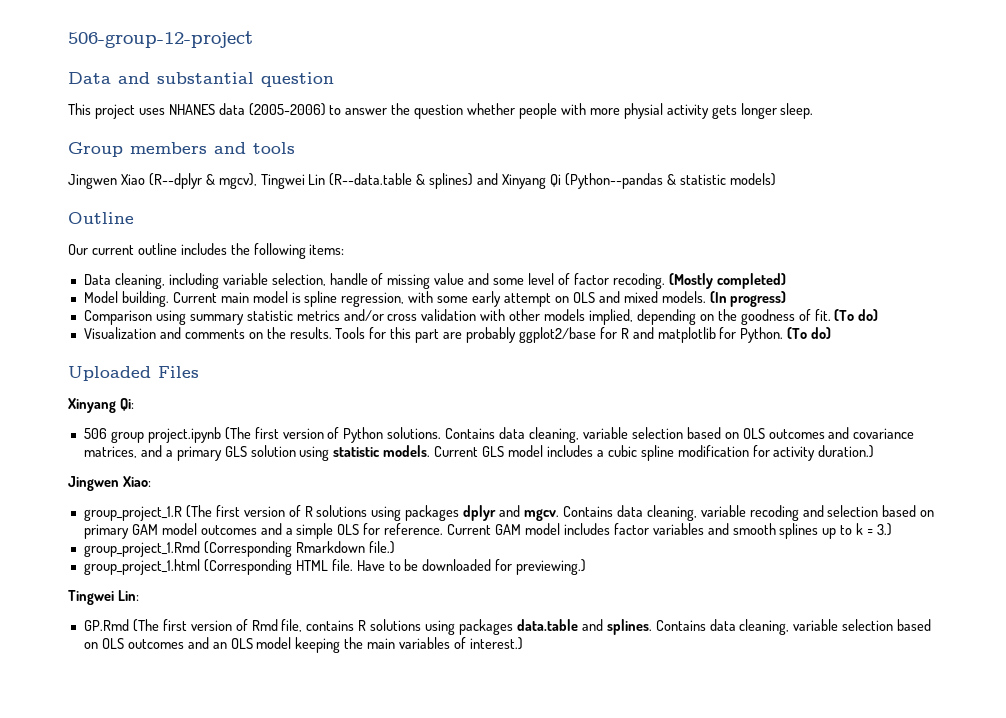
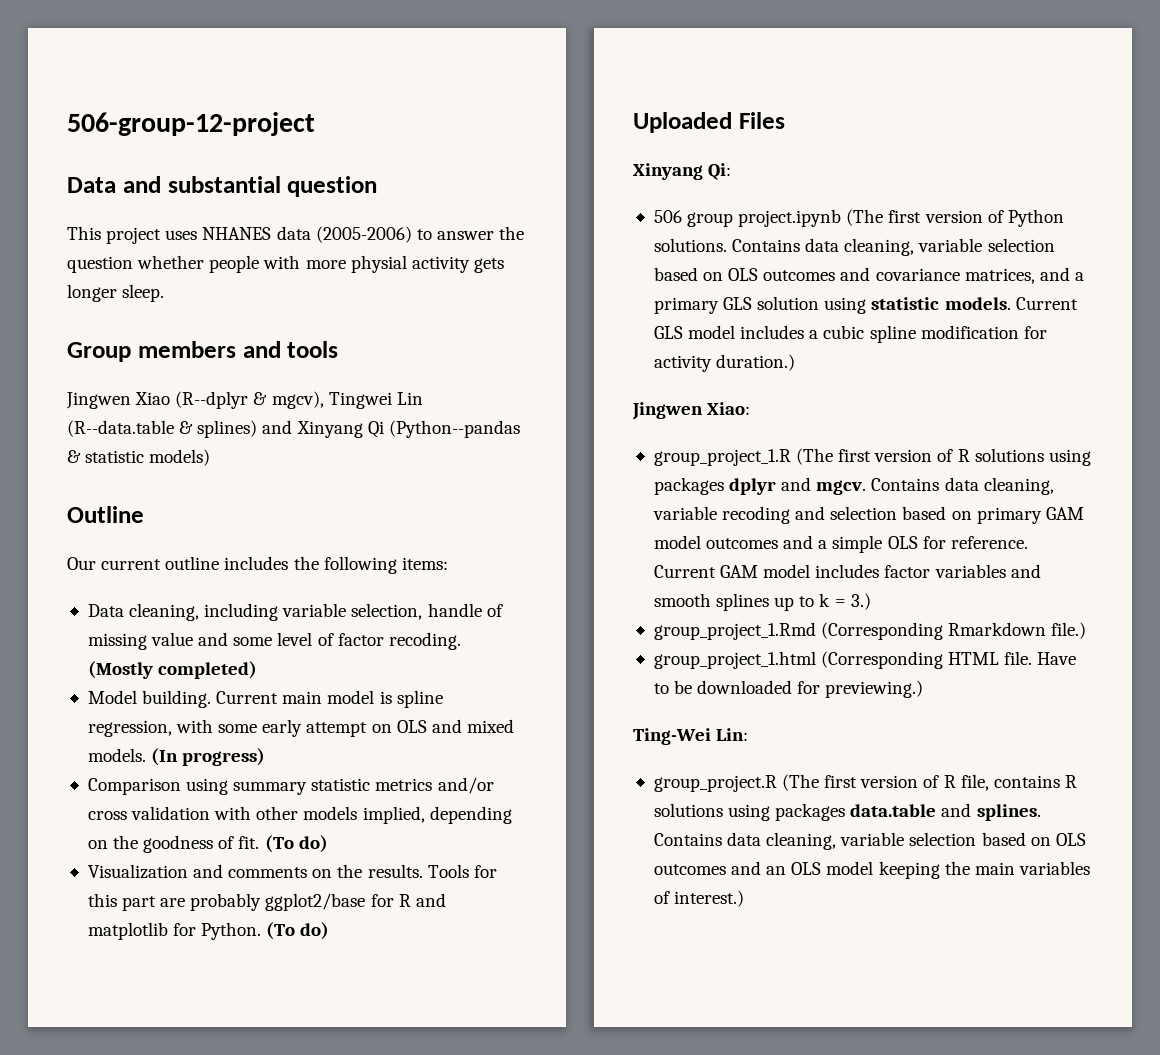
- Tingwei Lin:
+ Ting-Wei Lin:
- GP.Rmd (The first version of Rmd file, contains R solutions using packages data.table and splines.
+ group_project.R (The first version of R file, contains R solutions using packages data.table and splines.

